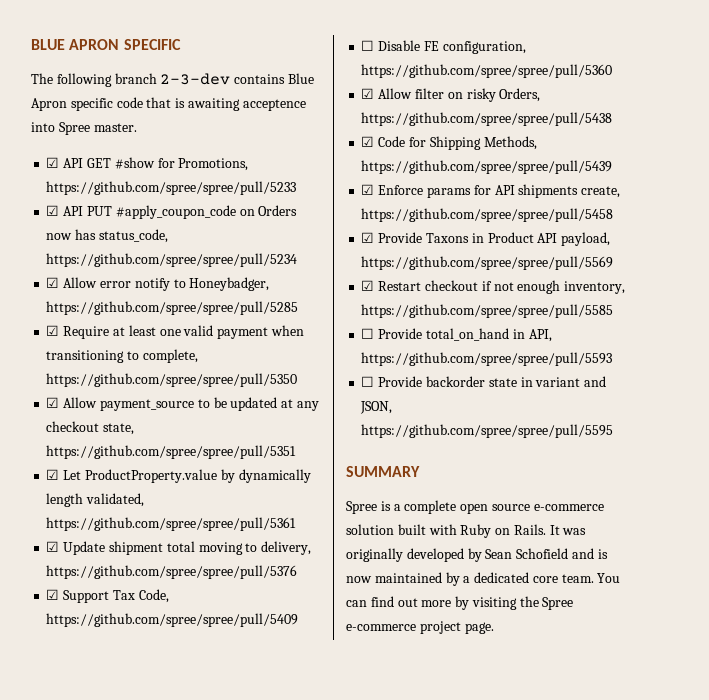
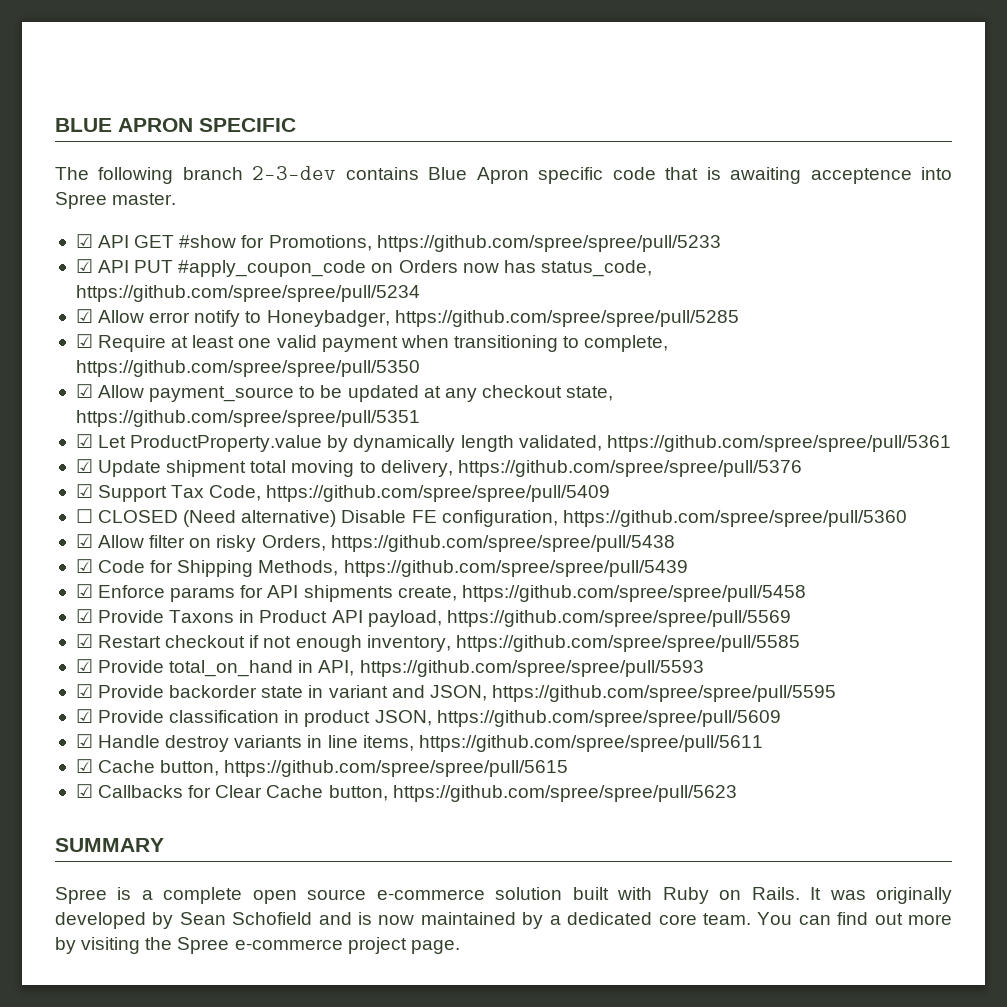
- ☐ Disable FE configuration, https://github.com/spree/spree/pull/5360
+ ☐ CLOSED (Need alternative) Disable FE configuration, https://github.com/spree/spree/pull/5360
- ☐ Provide total_on_hand in API, https://github.com/spree/spree/pull/5593
+ ☑ Provide total_on_hand in API, https://github.com/spree/spree/pull/5593
- ☐ Provide backorder state in variant and JSON, https://github.com/spree/spree/pull/5595
+ ☑ Provide backorder state in variant and JSON, https://github.com/spree/spree/pull/5595
+ ☑ Provide classification in product JSON, https://github.com/spree/spree/pull/5609
+ ☑ Handle destroy variants in line items, https://github.com/spree/spree/pull/5611
+ ☑ Cache button, https://github.com/spree/spree/pull/5615
+ ☑ Callbacks for Clear Cache button, https://github.com/spree/spree/pull/5623

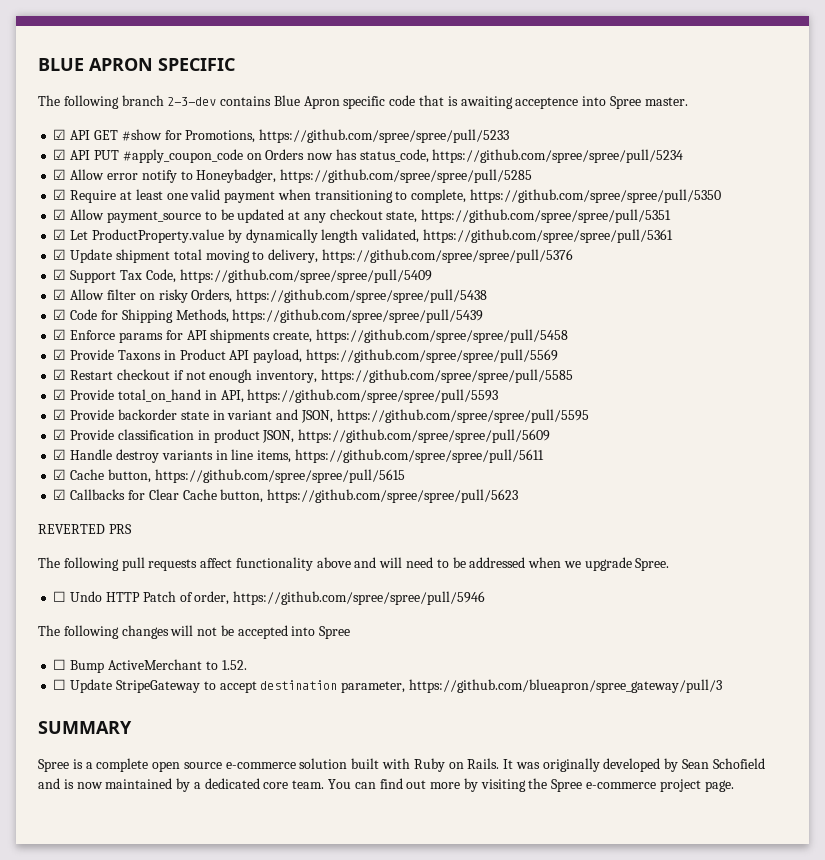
- ☐ CLOSED (Need alternative) Disable FE configuration, https://github.com/spree/spree/pull/5360
+ REVERTED PRS
+ The following pull requests affect functionality above and will need to be addressed when we upgrade Spree.
+ ☐ Undo HTTP Patch of order, https://github.com/spree/spree/pull/5946
+ The following changes will not be accepted into Spree
+ ☐ Bump ActiveMerchant to 1.52.
+ ☐ Update StripeGateway to accept destination parameter, https://github.com/blueapron/spree_gateway/pull/3

